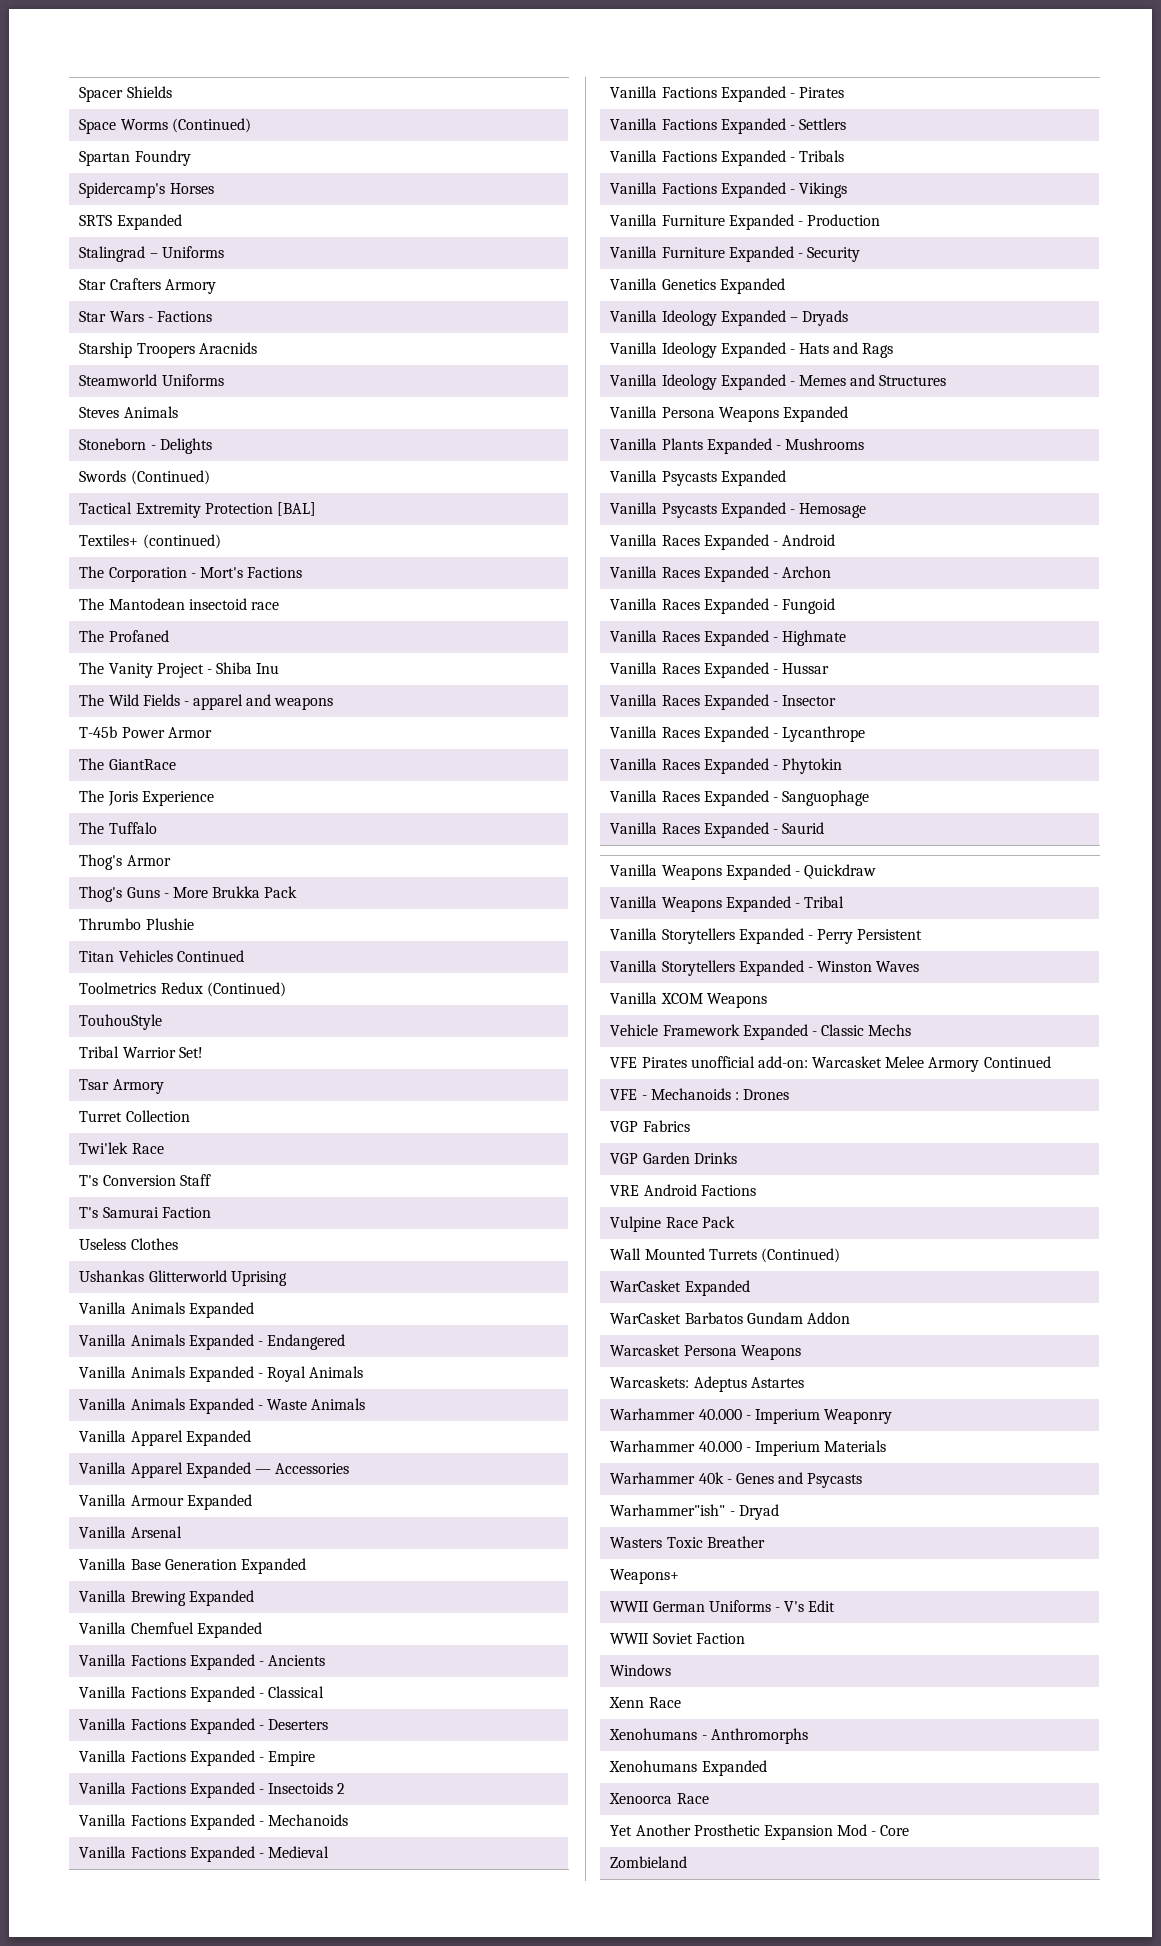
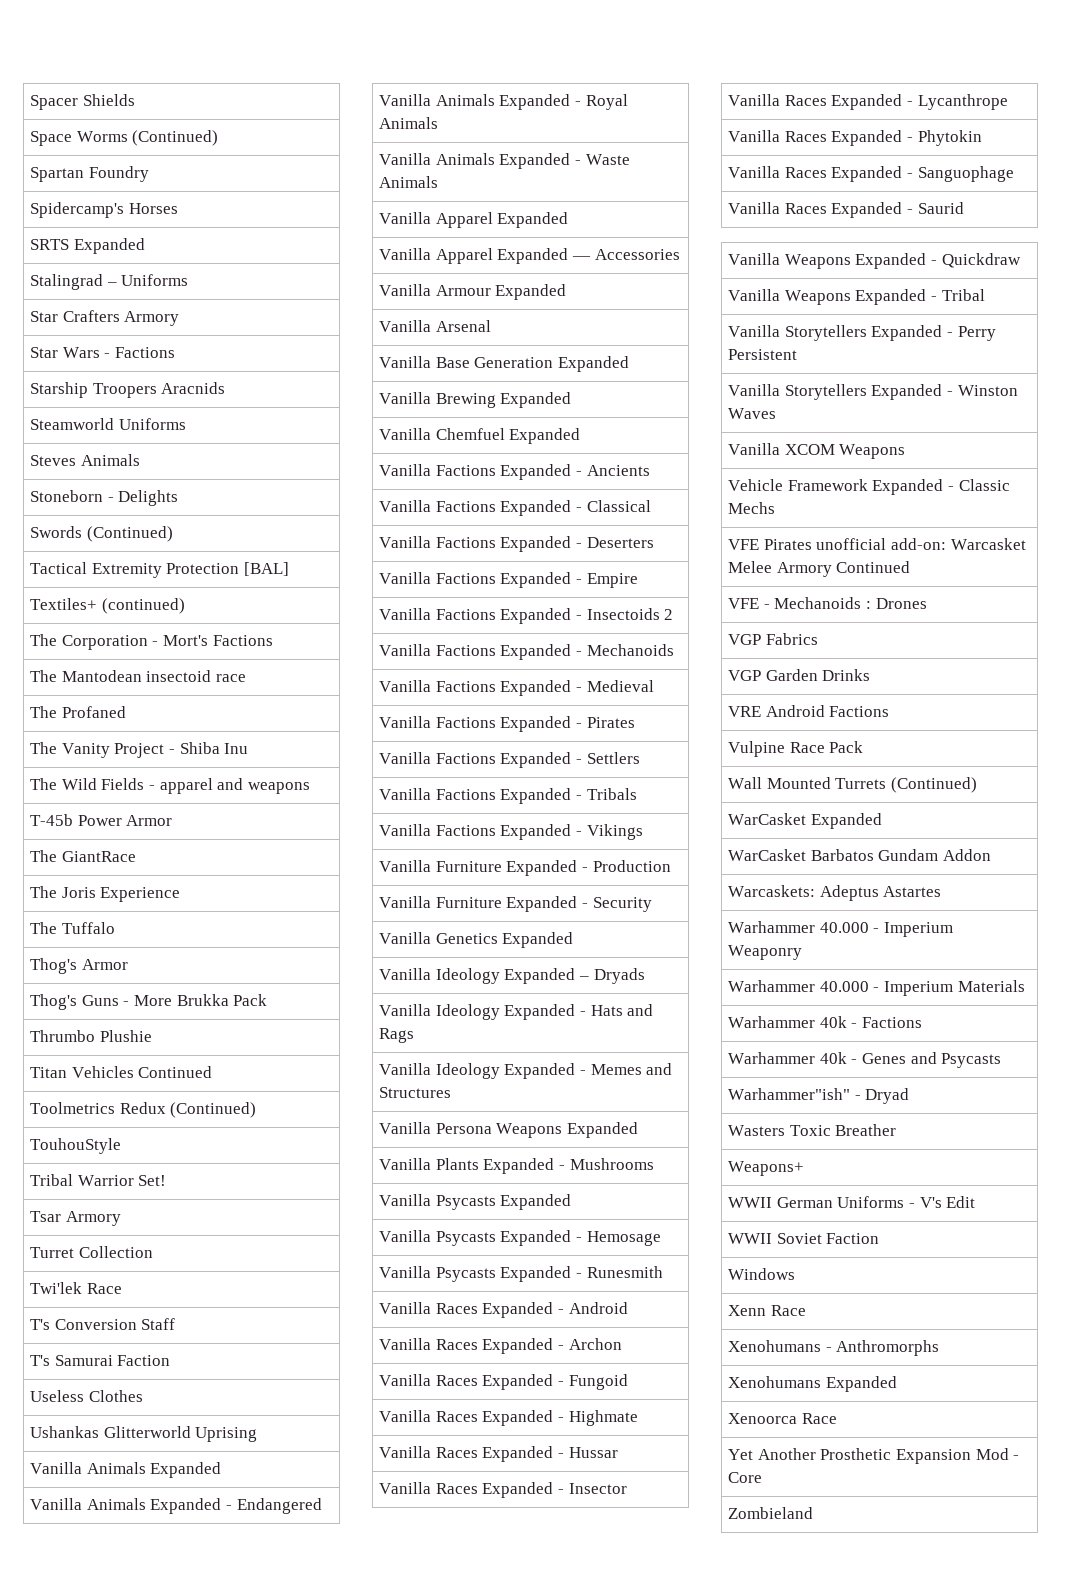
+ Vanilla Psycasts Expanded - Runesmith
- Warcasket Persona Weapons
+ Warhammer 40k - Factions

